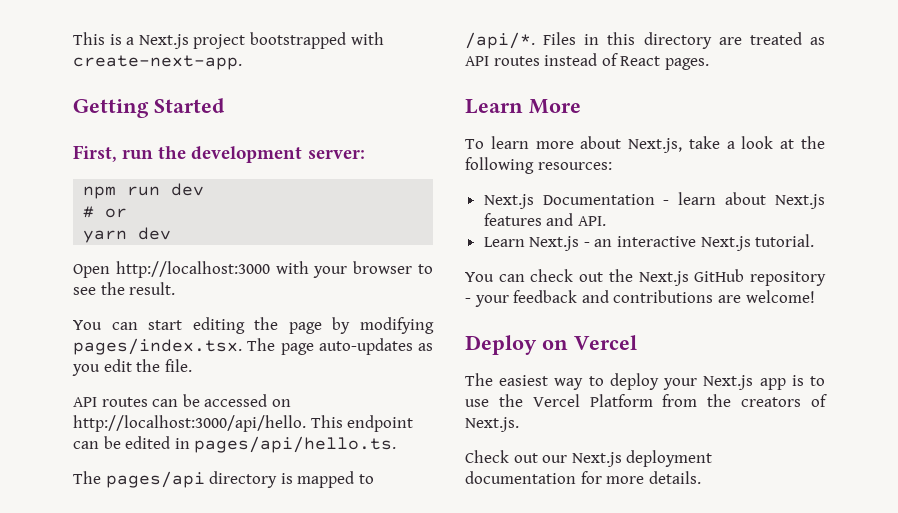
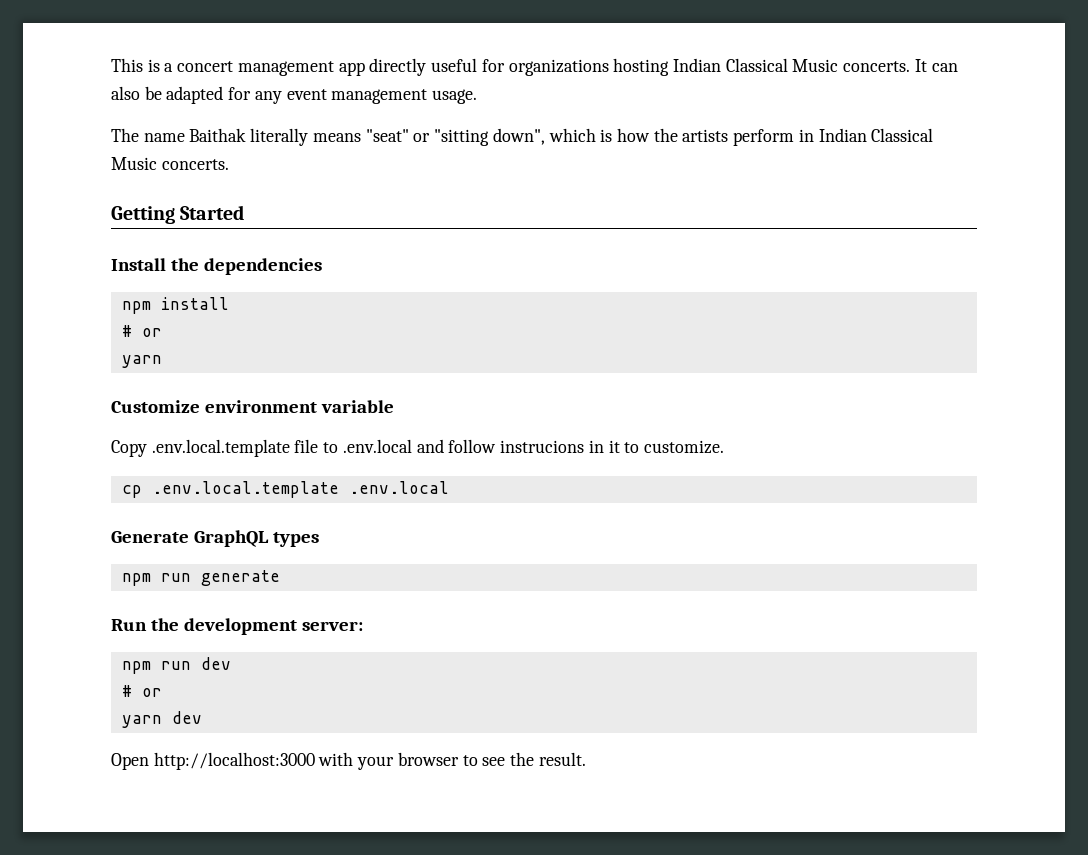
- This is a Next.js project bootstrapped with create-next-app.
+ This is a concert management app directly useful for organizations hosting Indian Classical Music concerts. It can also be adapted for any event management usage.
+ The name Baithak literally means "seat" or "sitting down", which is how the artists perform in Indian Classical Music concerts.
  Getting Started
- First, run the development server:
+ Install the dependencies
+ npm install
+ # or
+ yarn
+ Customize environment variable
+ Copy .env.local.template file to .env.local and follow instrucions in it to customize.
+ cp .env.local.template .env.local
+ Generate GraphQL types
+ npm run generate
+ Run the development server:
- You can start editing the page by modifying pages/index.tsx. The page auto-updates as you edit the file.
- API routes can be accessed on http://localhost:3000/api/hello. This endpoint can be edited in pages/api/hello.ts.
- The pages/api directory is mapped to /api/*. Files in this directory are treated as API routes instead of React pages.
- Learn More
- To learn more about Next.js, take a look at the following resources:
- Next.js Documentation - learn about Next.js features and API.
- Learn Next.js - an interactive Next.js tutorial.
- You can check out the Next.js GitHub repository - your feedback and contributions are welcome!
- Deploy on Vercel
- The easiest way to deploy your Next.js app is to use the Vercel Platform from the creators of Next.js.
- Check out our Next.js deployment documentation for more details.

